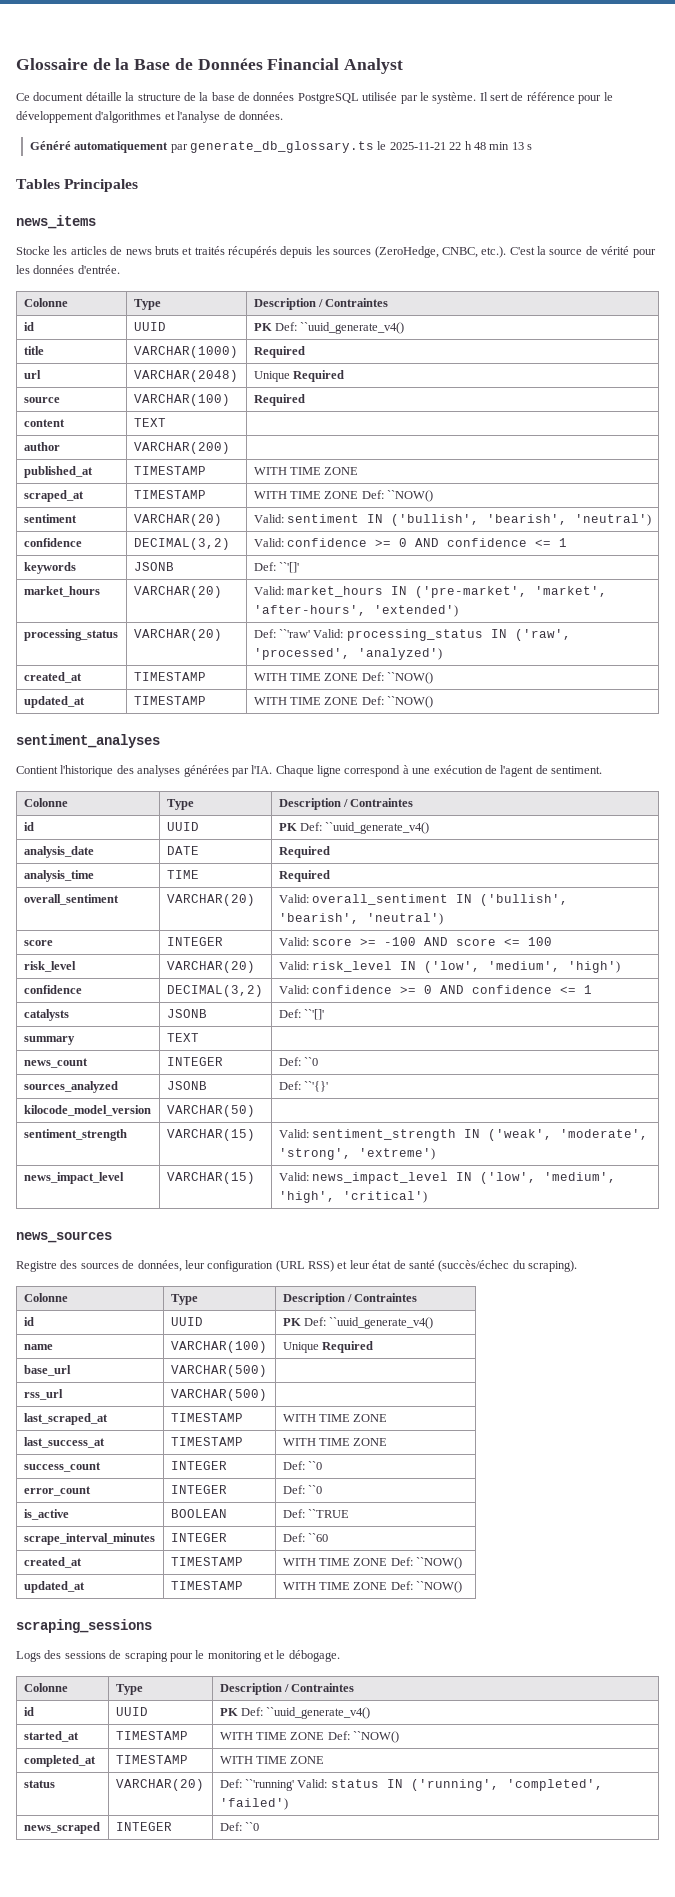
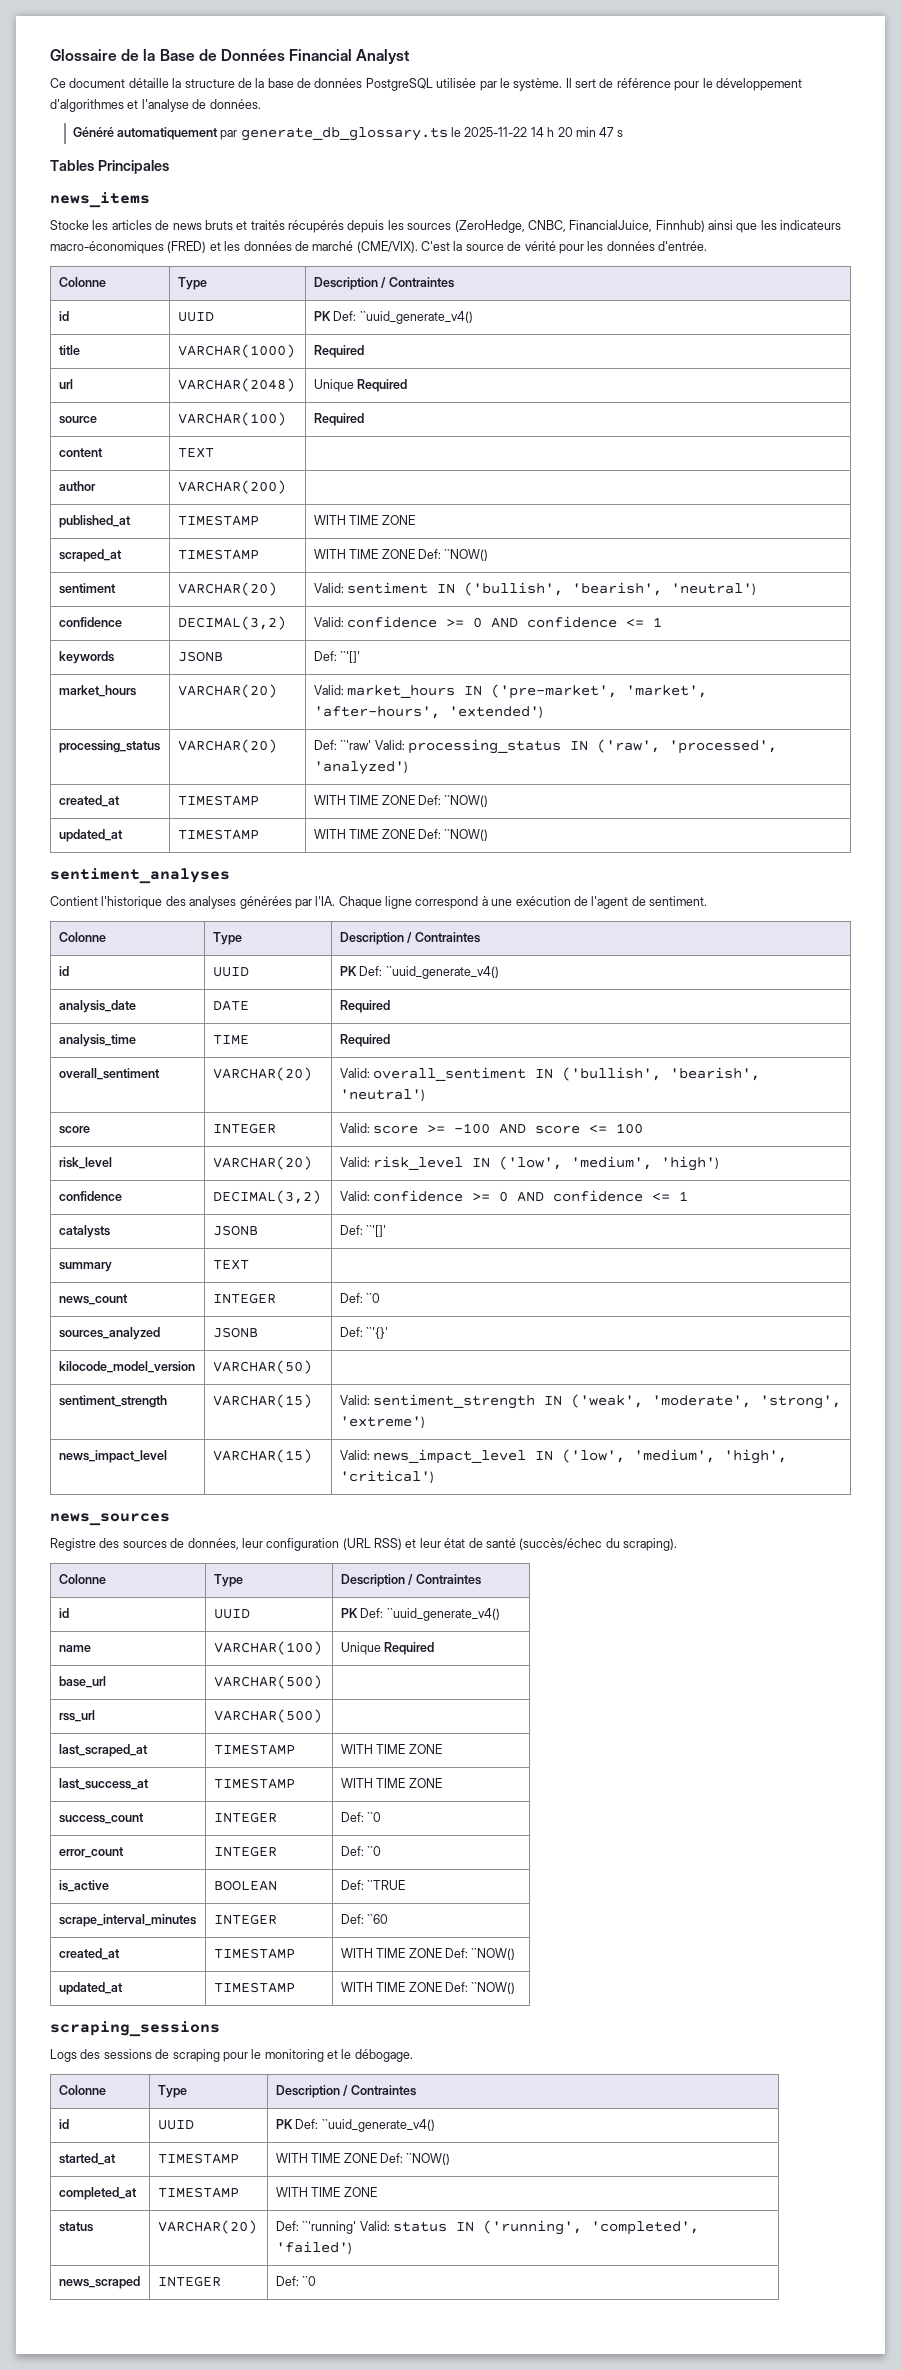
- Généré automatiquement par generate_db_glossary.ts le 2025-11-21 22 h 48 min 13 s
+ Généré automatiquement par generate_db_glossary.ts le 2025-11-22 14 h 20 min 47 s
- Stocke les articles de news bruts et traités récupérés depuis les sources (ZeroHedge, CNBC, etc.). C'est la source de vérité pour les données d'entrée.
+ Stocke les articles de news bruts et traités récupérés depuis les sources (ZeroHedge, CNBC, FinancialJuice, Finnhub) ainsi que les indicateurs macro-économiques (FRED) et les données de marché (CME/VIX). C'est la source de vérité pour les données d'entrée.

